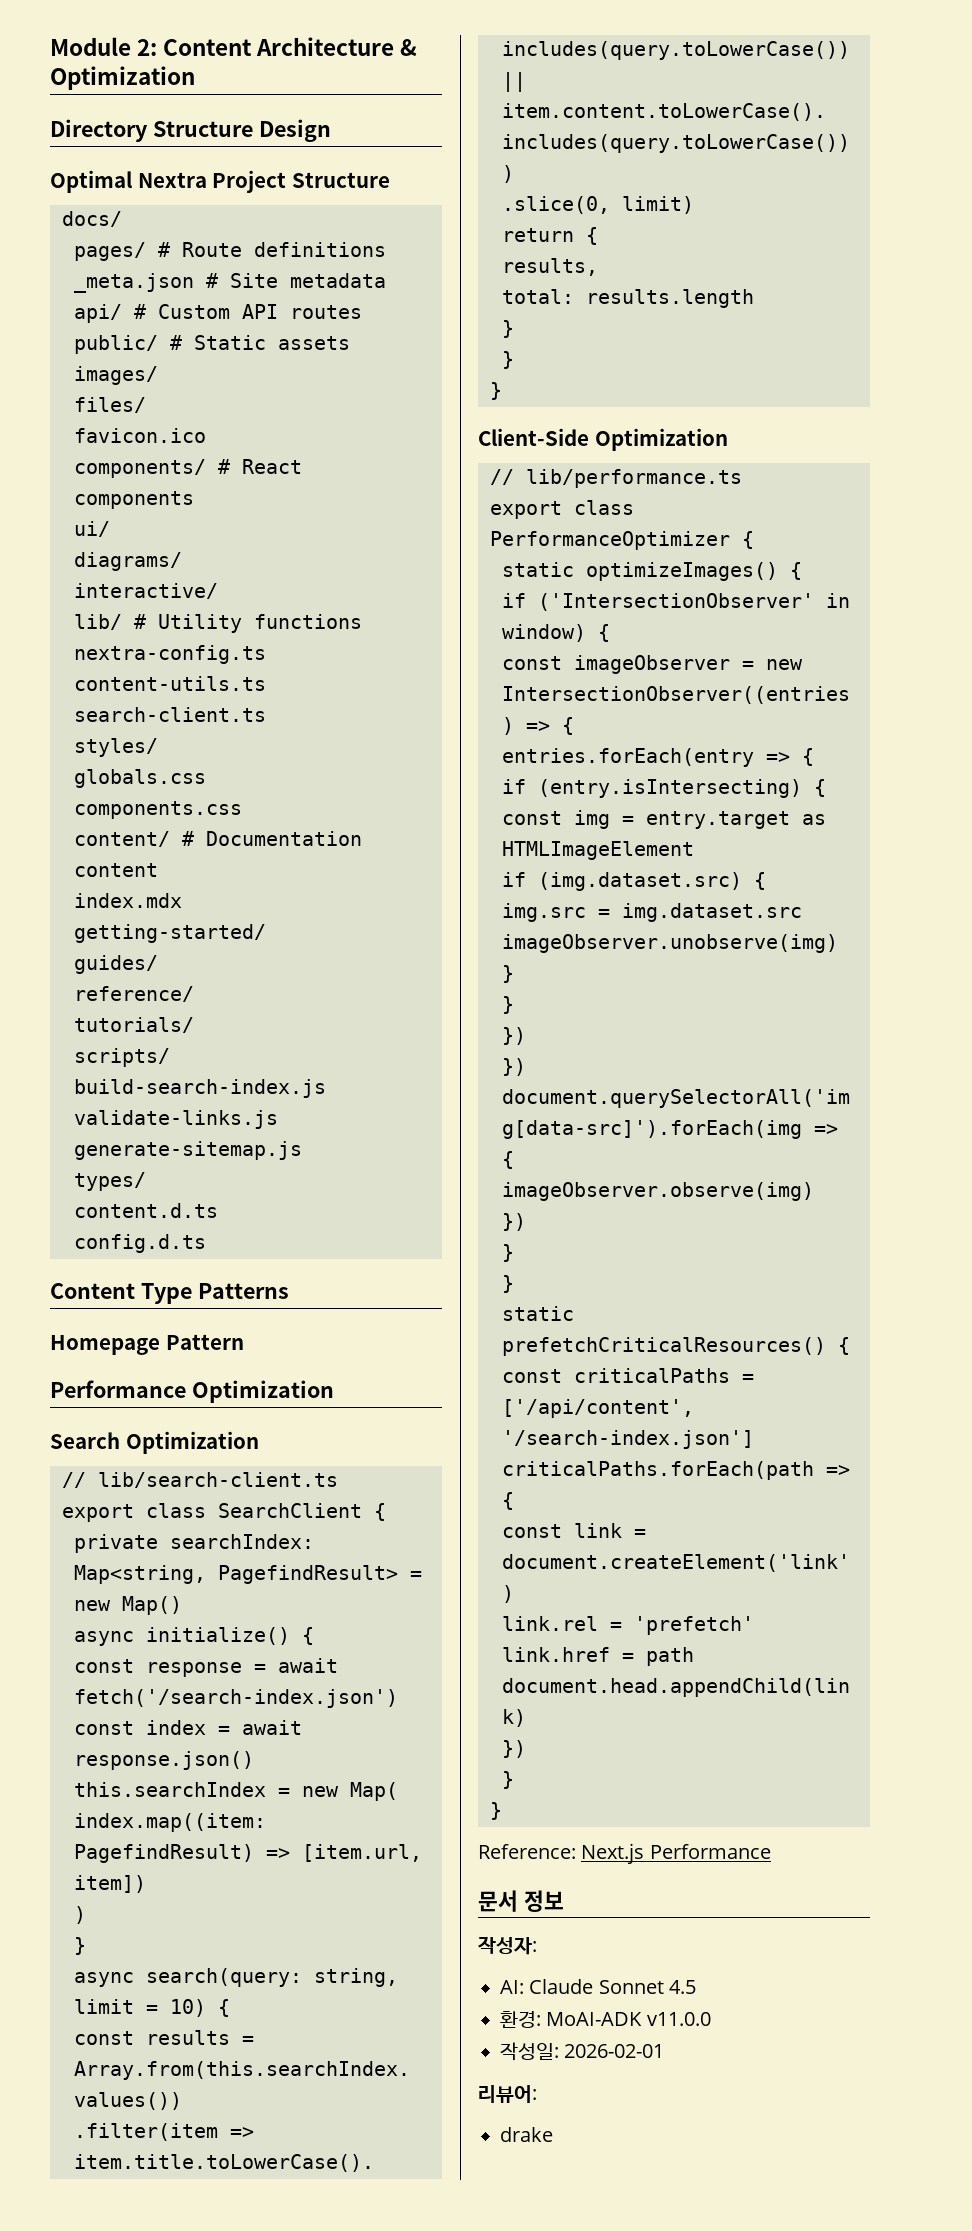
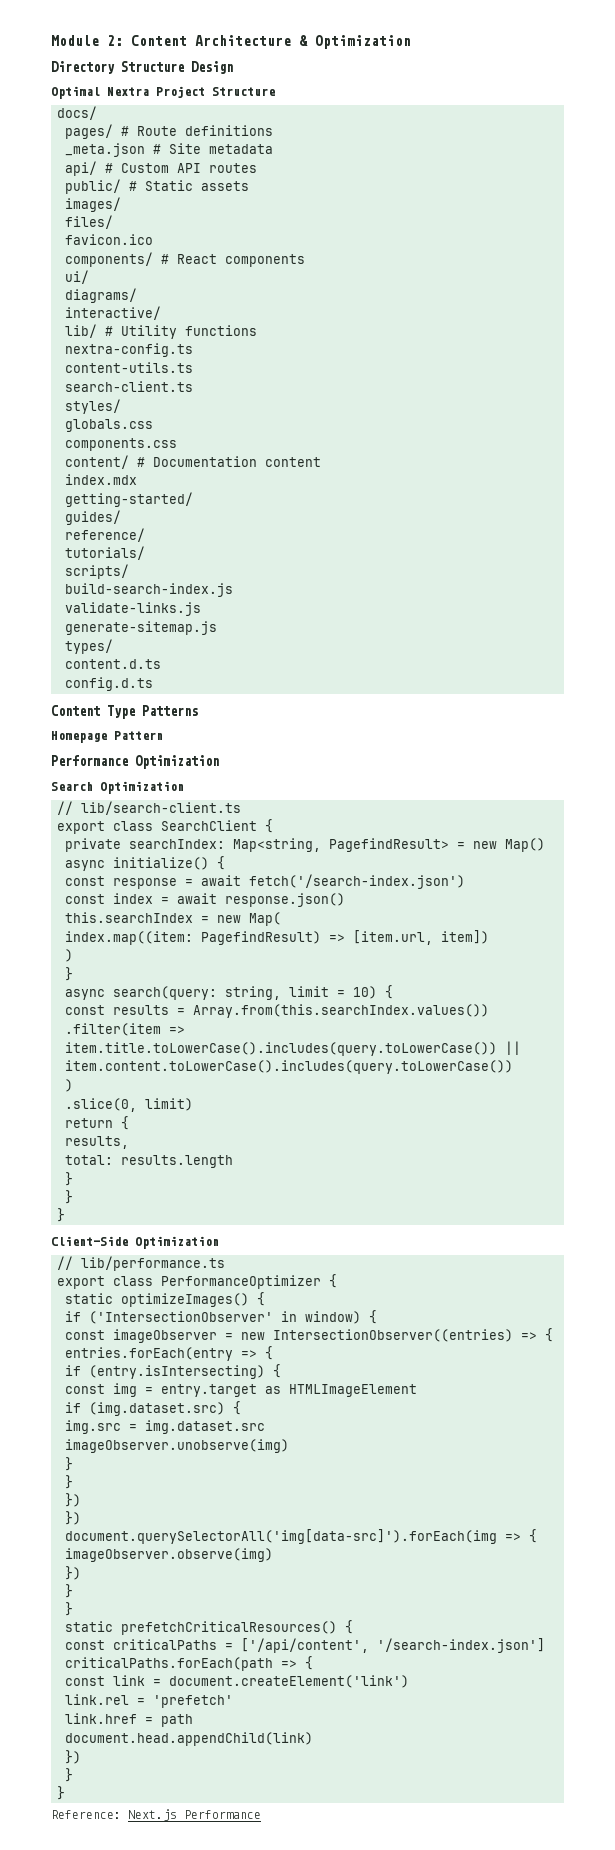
- 문서 정보
- 작성자:
- AI: Claude Sonnet 4.5
- 환경: MoAI-ADK v11.0.0
- 작성일: 2026-02-01
- 리뷰어:
- drake

